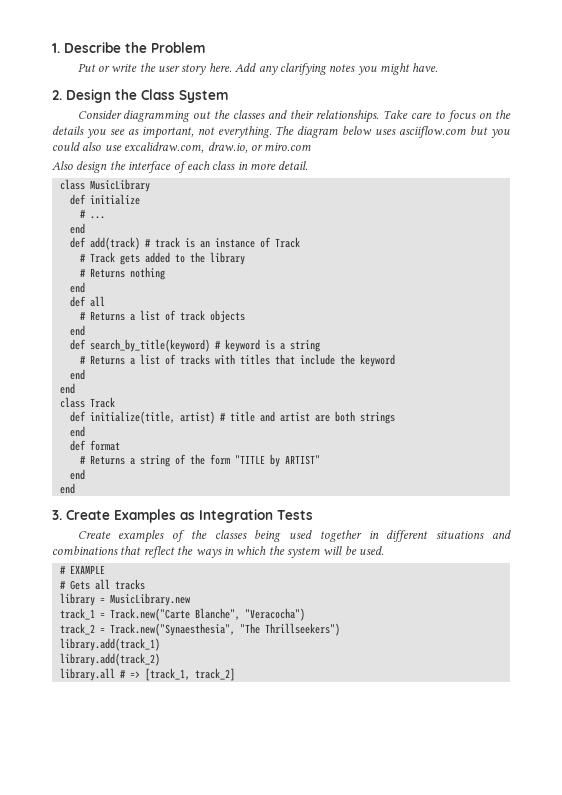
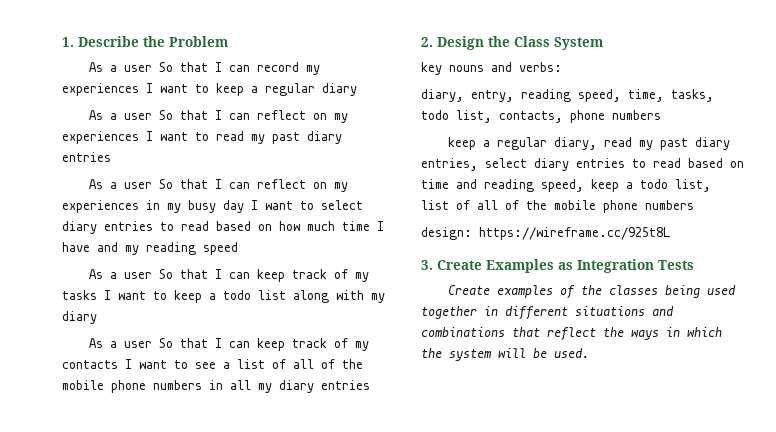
- Put or write the user story here. Add any clarifying notes you might have.
+ As a user So that I can record my experiences I want to keep a regular diary
+ As a user So that I can reflect on my experiences I want to read my past diary entries
+ As a user So that I can reflect on my experiences in my busy day I want to select diary entries to read based on how much time I have and my reading speed
+ As a user So that I can keep track of my tasks I want to keep a todo list along with my diary
+ As a user So that I can keep track of my contacts I want to see a list of all of the mobile phone numbers in all my diary entries
- Consider diagramming out the classes and their relationships. Take care to focus on the details you see as important, not everything. The diagram below uses asciiflow.com but you could also use excalidraw.com, draw.io, or miro.com
- Also design the interface of each class in more detail.
- class MusicLibrary
- def initialize
- # ...
- end
- def add(track) # track is an instance of Track
- # Track gets added to the library
- # Returns nothing
- end
- def all
- # Returns a list of track objects
- end
- def search_by_title(keyword) # keyword is a string
- # Returns a list of tracks with titles that include the keyword
- end
- end
- class Track
- def initialize(title, artist) # title and artist are both strings
- end
- def format
- # Returns a string of the form "TITLE by ARTIST"
- end
- end
+ key nouns and verbs:
+ diary, entry, reading speed, time, tasks, todo list, contacts, phone numbers
+ keep a regular diary, read my past diary entries, select diary entries to read based on time and reading speed, keep a todo list, list of all of the mobile phone numbers
+ design: https://wireframe.cc/925t8L
- # EXAMPLE
- # Gets all tracks
- library = MusicLibrary.new
- track_1 = Track.new("Carte Blanche", "Veracocha")
- track_2 = Track.new("Synaesthesia", "The Thrillseekers")
- library.add(track_1)
- library.add(track_2)
- library.all # => [track_1, track_2]

